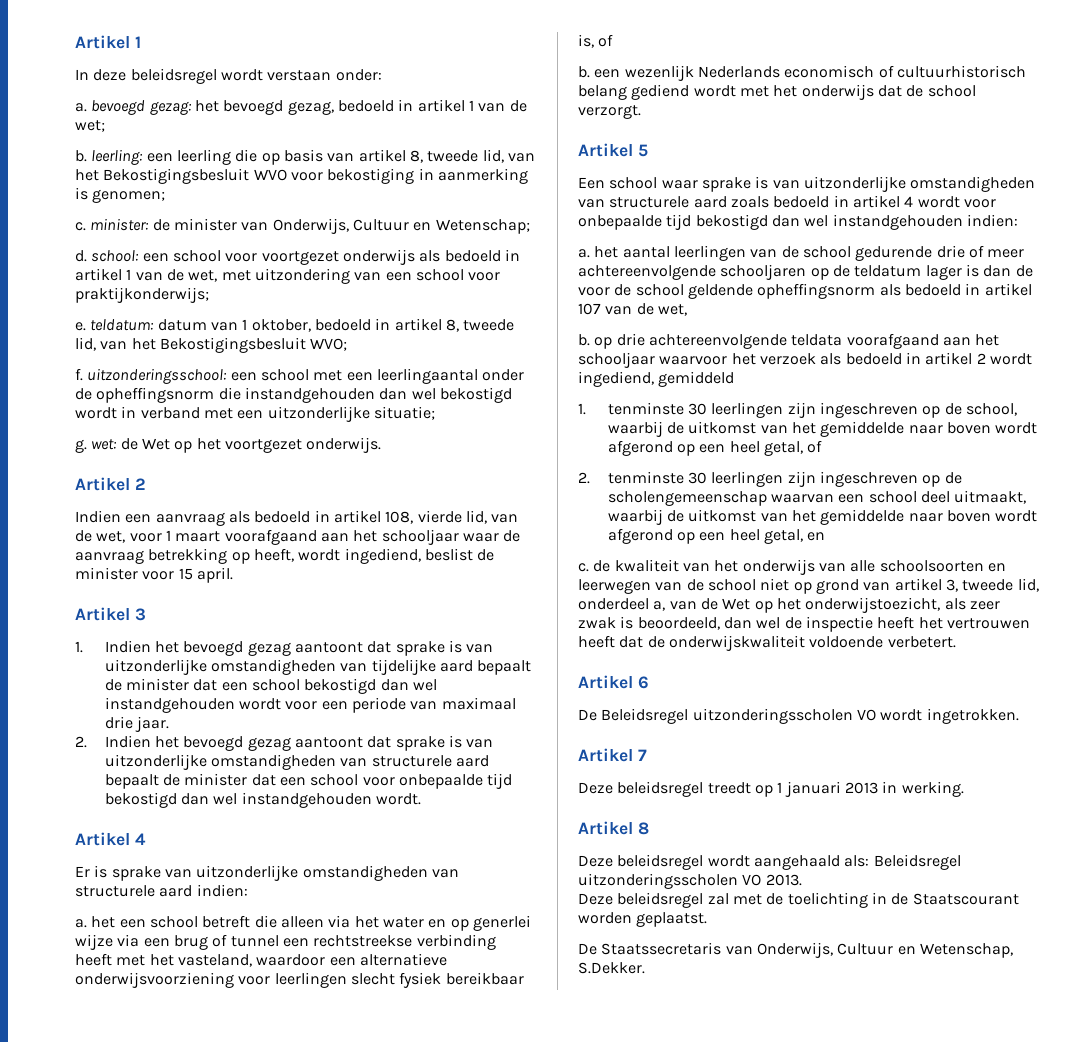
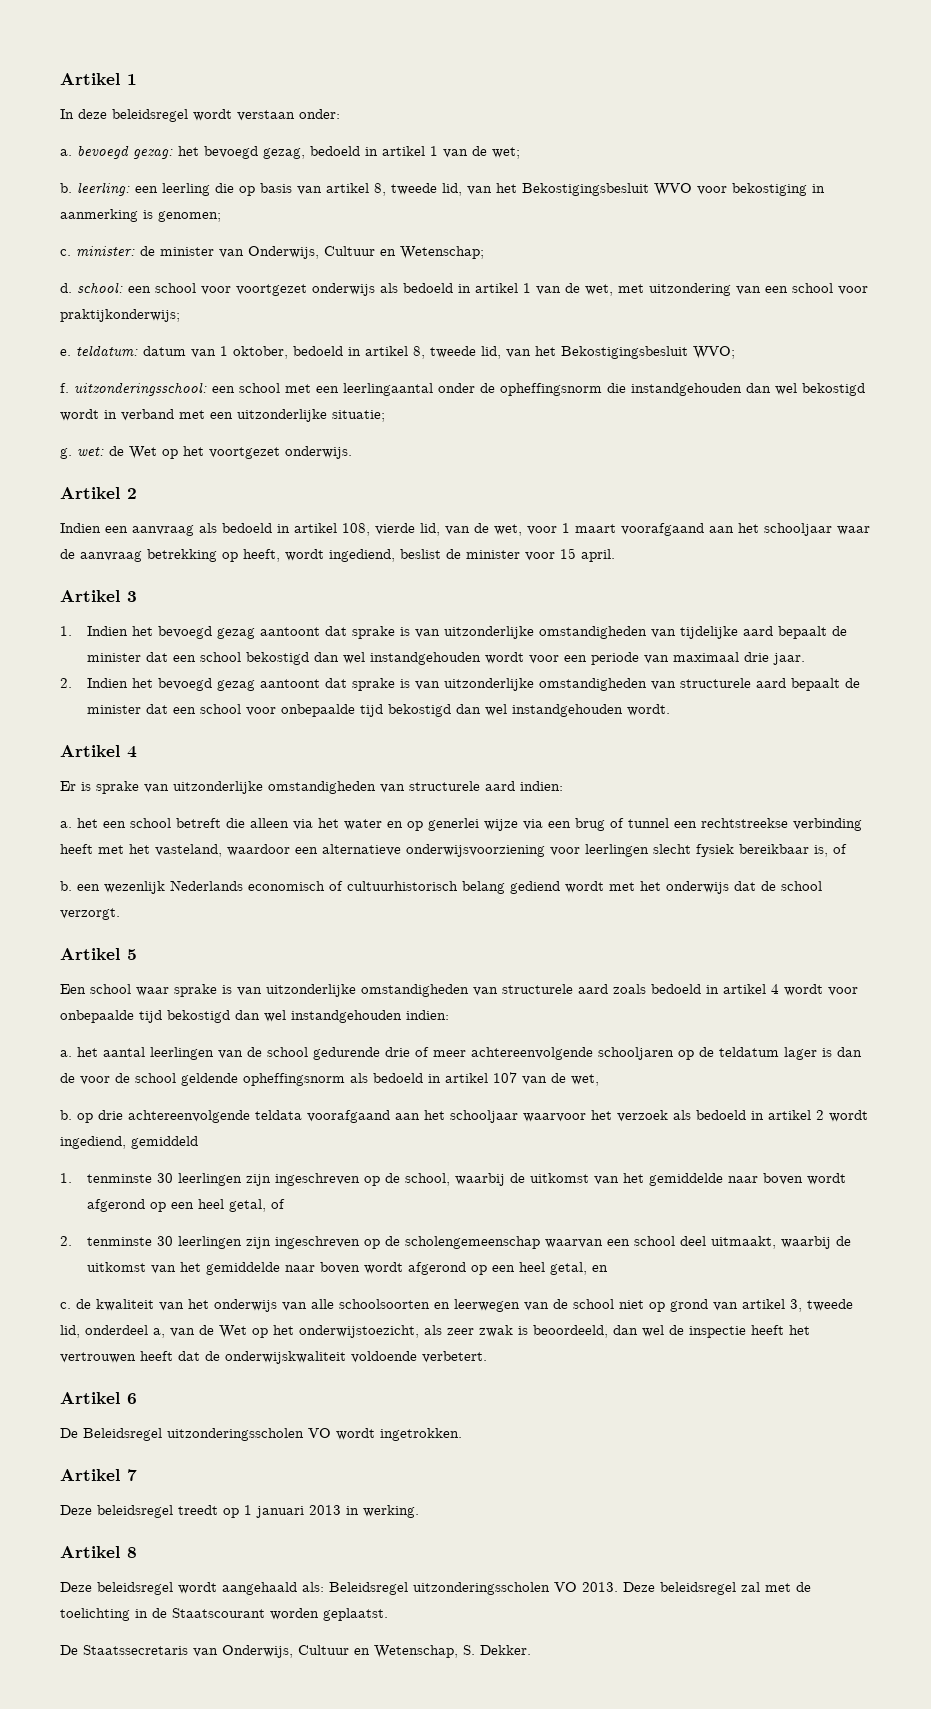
- Deze beleidsregel wordt aangehaald als: Beleidsregel uitzonderingsscholen VO 2013.
- Deze beleidsregel zal met de toelichting in de Staatscourant worden geplaatst.
+ Deze beleidsregel wordt aangehaald als: Beleidsregel uitzonderingsscholen VO 2013. Deze beleidsregel zal met de toelichting in de Staatscourant worden geplaatst.
- De Staatssecretaris van Onderwijs, Cultuur en Wetenschap, S.Dekker.
+ De Staatssecretaris van Onderwijs, Cultuur en Wetenschap, S. Dekker.

